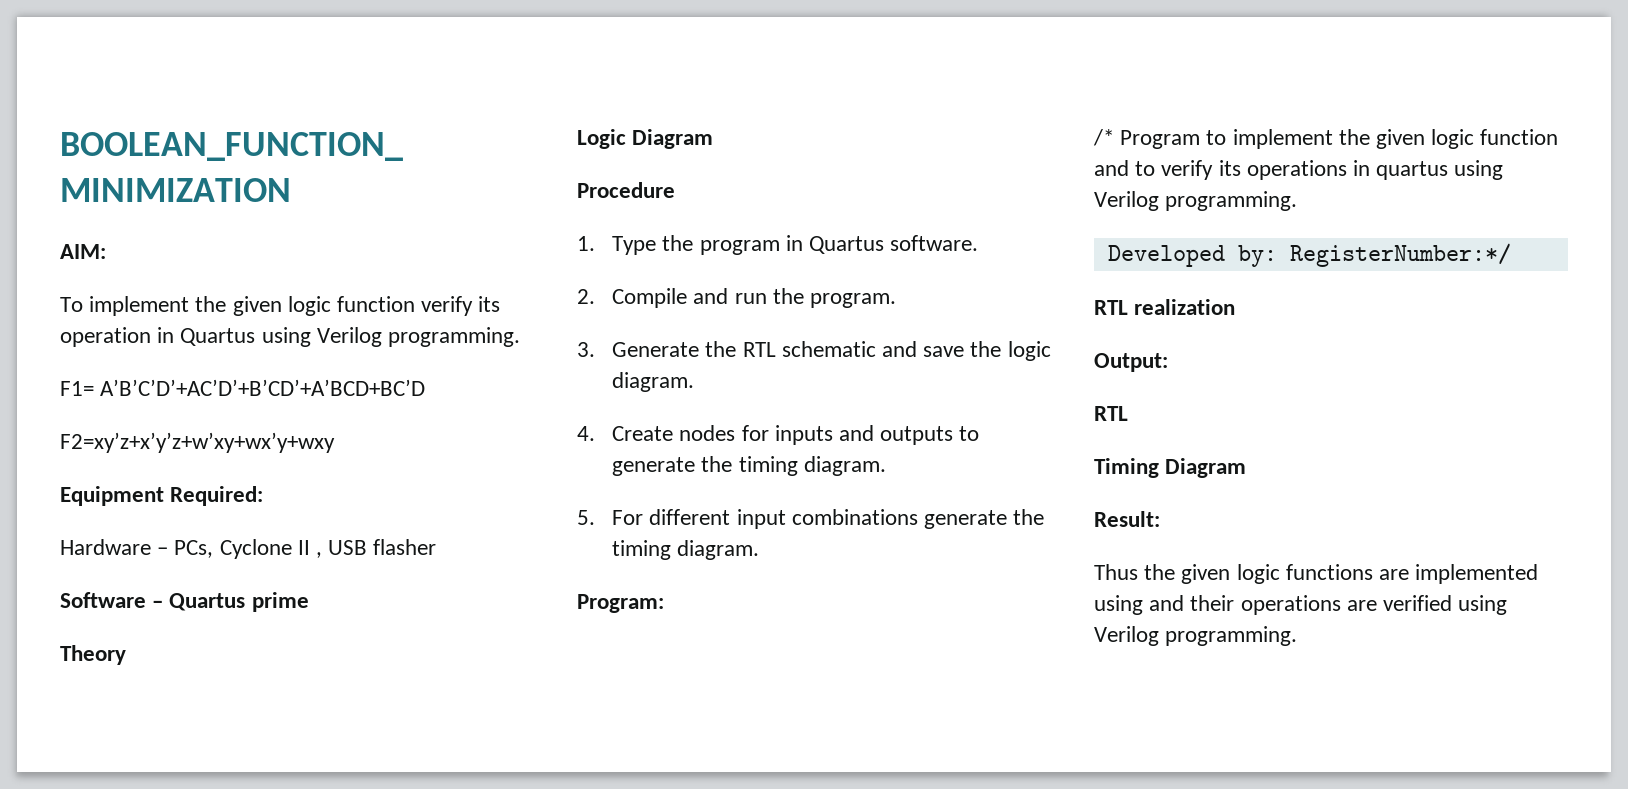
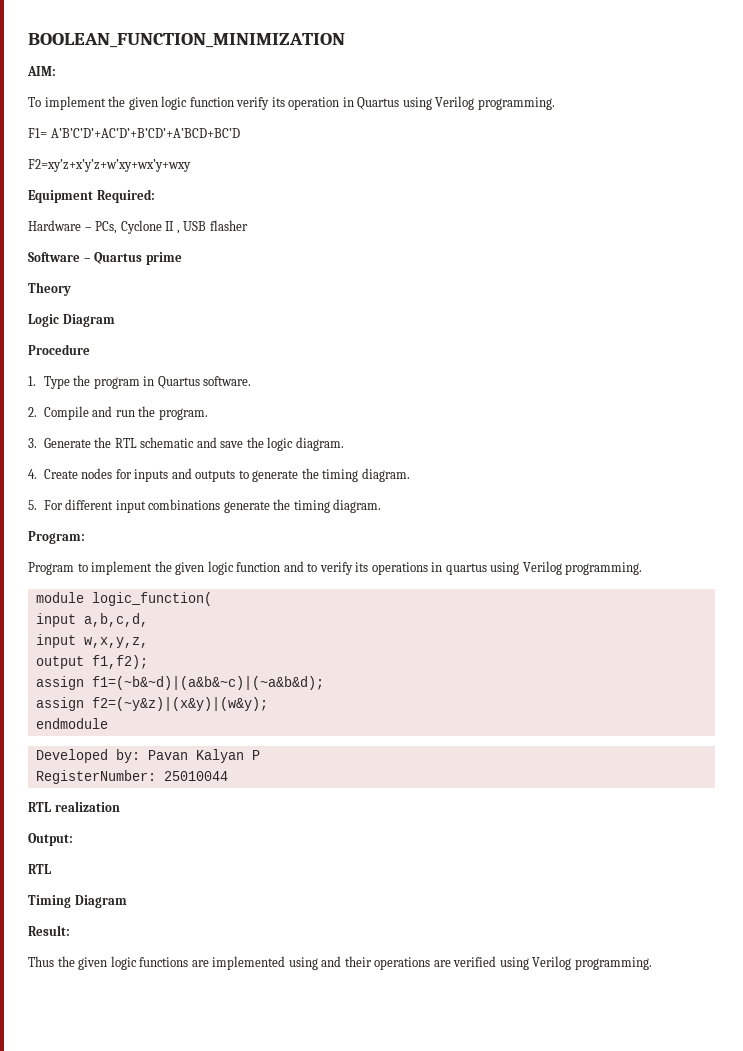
- /* Program to implement the given logic function and to verify its operations in quartus using Verilog programming.
+ Program to implement the given logic function and to verify its operations in quartus using Verilog programming.
- Developed by: RegisterNumber:*/
+ module logic_function(
+ input a,b,c,d,
+ input w,x,y,z,
+ output f1,f2);
+ assign f1=(~b&~d)|(a&b&~c)|(~a&b&d);
+ assign f2=(~y&z)|(x&y)|(w&y);
+ endmodule
+ Developed by: Pavan Kalyan P
+ RegisterNumber: 25010044

